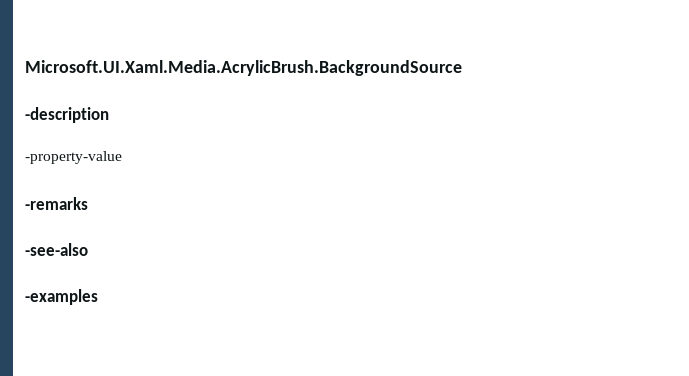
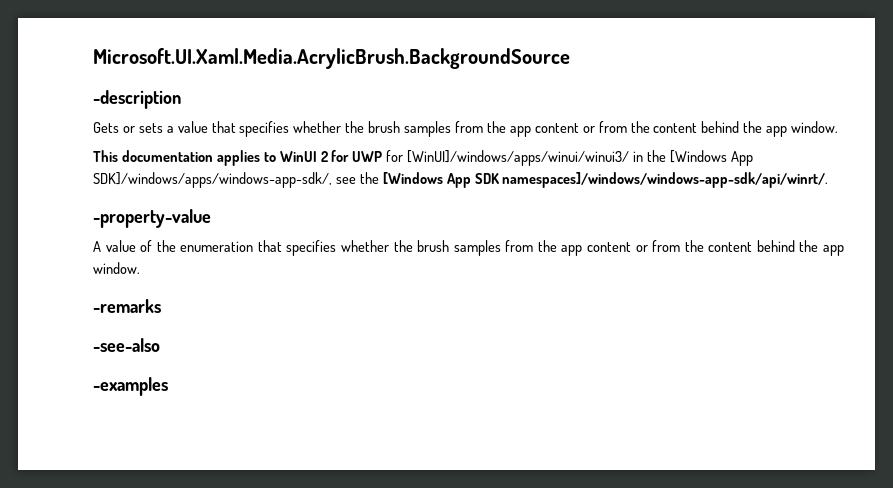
+ Gets or sets a value that specifies whether the brush samples from the app content or from the content behind the app window.
+ This documentation applies to WinUI 2 for UWP for [WinUI]/windows/apps/winui/winui3/ in the [Windows App SDK]/windows/apps/windows-app-sdk/, see the [Windows App SDK namespaces]/windows/windows-app-sdk/api/winrt/.
  -property-value
+ A value of the enumeration that specifies whether the brush samples from the app content or from the content behind the app window.

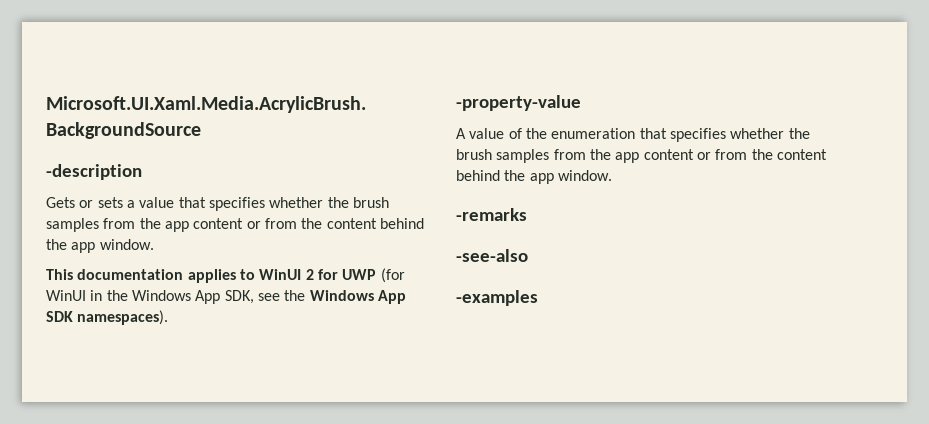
- This documentation applies to WinUI 2 for UWP for [WinUI]/windows/apps/winui/winui3/ in the [Windows App SDK]/windows/apps/windows-app-sdk/, see the [Windows App SDK namespaces]/windows/windows-app-sdk/api/winrt/.
+ This documentation applies to WinUI 2 for UWP (for WinUI in the Windows App SDK, see the Windows App SDK namespaces).

